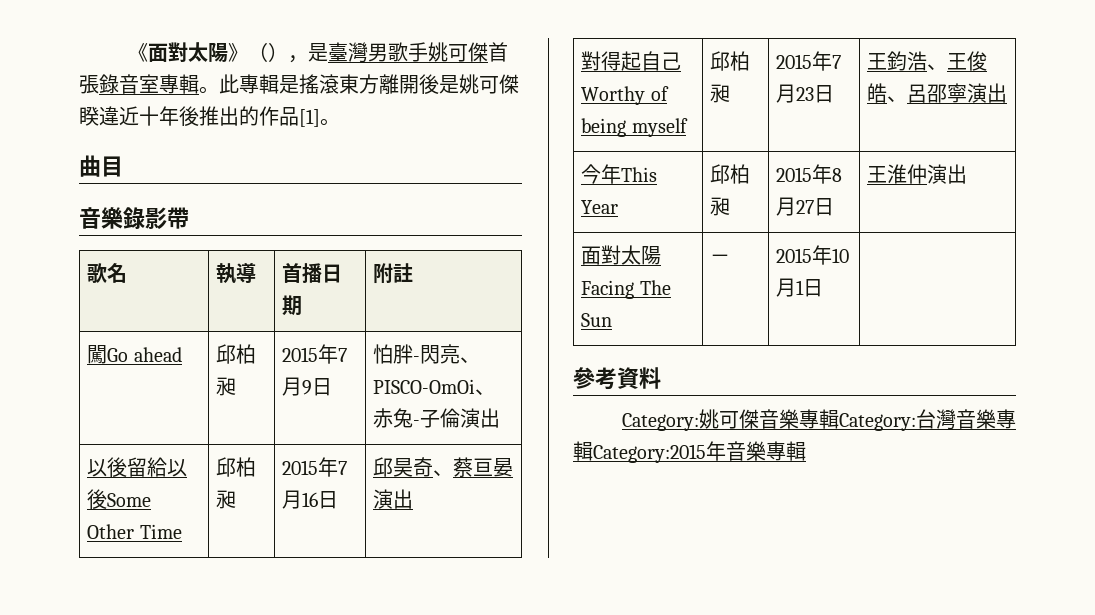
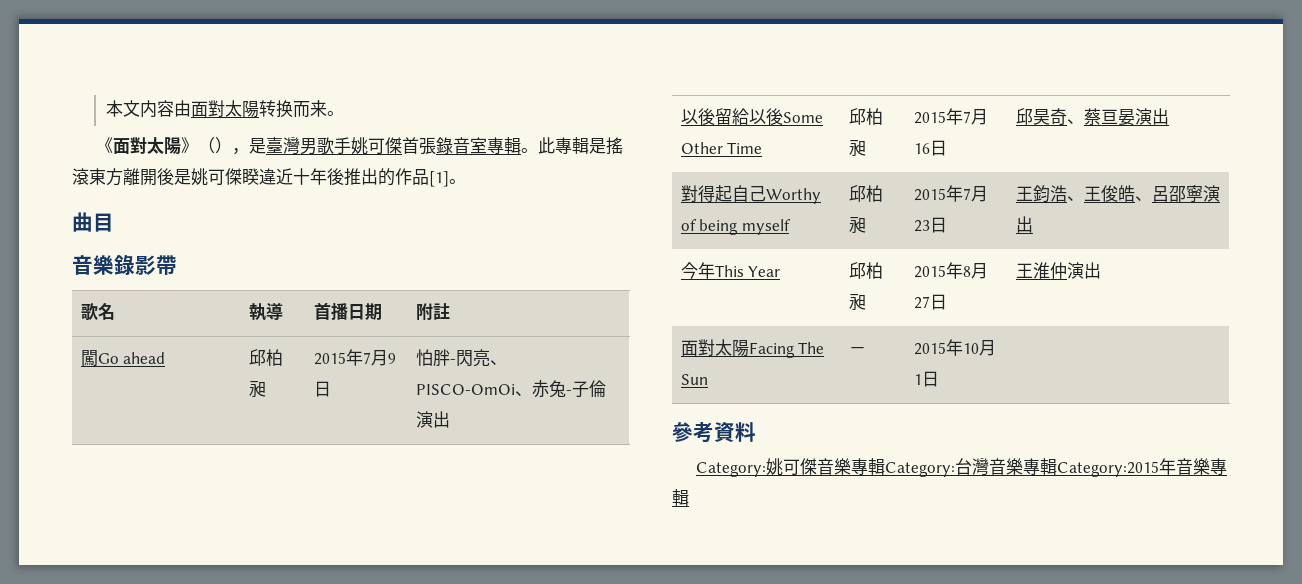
+ 本文内容由面對太陽转换而来。

